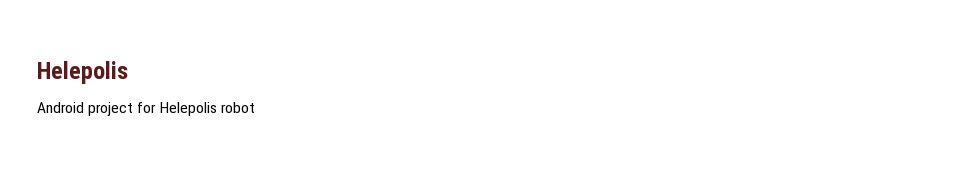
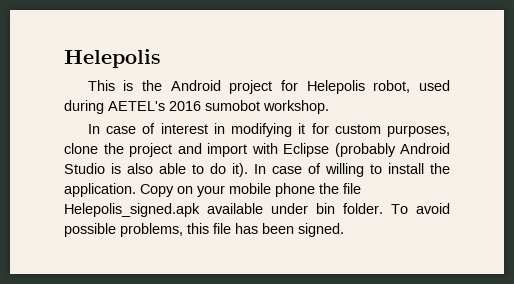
- Android project for Helepolis robot
+ This is the Android project for Helepolis robot, used during AETEL's 2016 sumobot workshop.
+ In case of interest in modifying it for custom purposes, clone the project and import with Eclipse (probably Android Studio is also able to do it). In case of willing to install the application. Copy on your mobile phone the file Helepolis_signed.apk available under bin folder. To avoid possible problems, this file has been signed.

